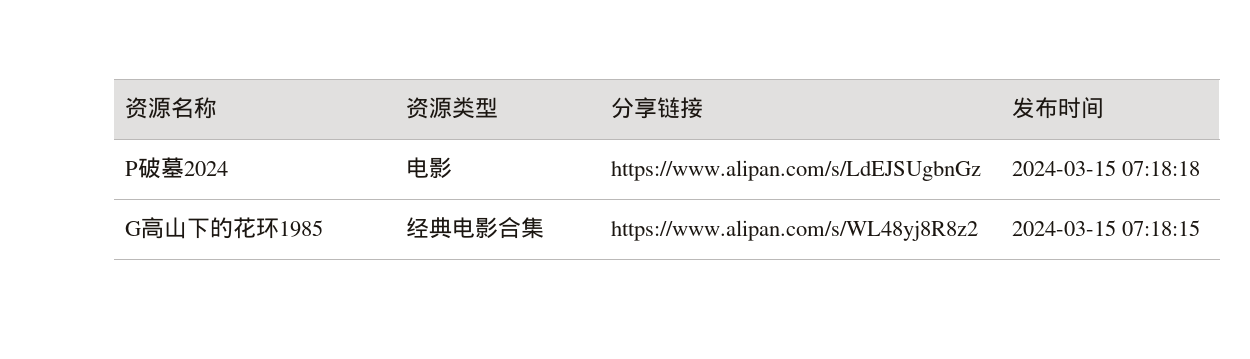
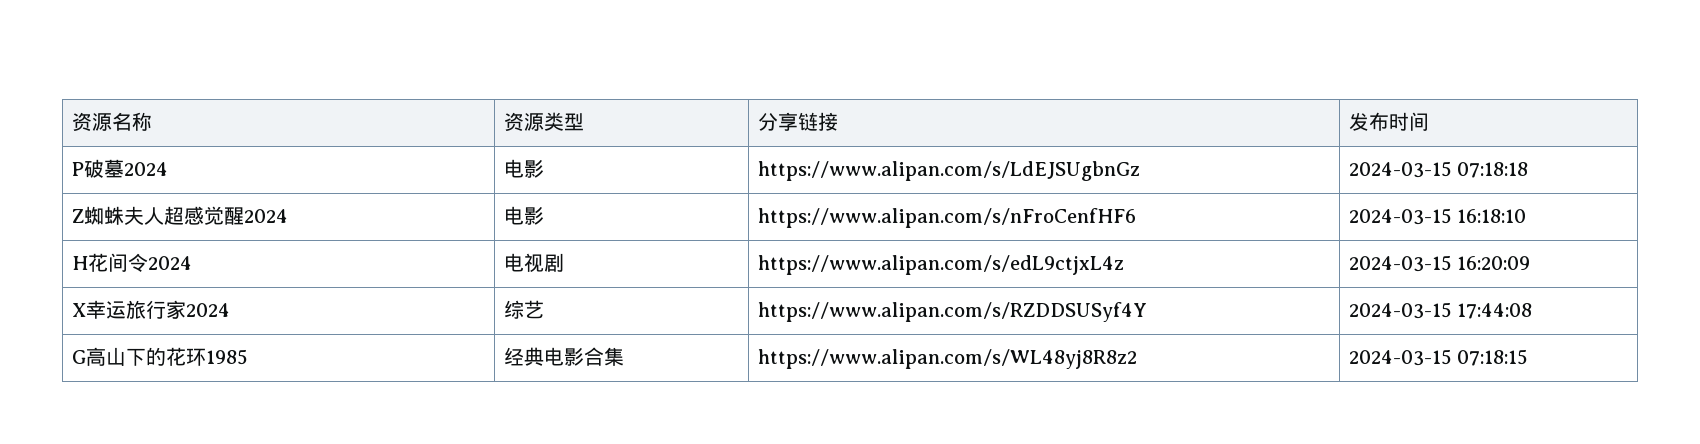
+ Z蜘蛛夫人超感觉醒2024 | 电影 | https://www.alipan.com/s/nFroCenfHF6 | 2024-03-15 16:18:10
+ H花间令2024 | 电视剧 | https://www.alipan.com/s/edL9ctjxL4z | 2024-03-15 16:20:09
+ X幸运旅行家2024 | 综艺 | https://www.alipan.com/s/RZDDSUSyf4Y | 2024-03-15 17:44:08

